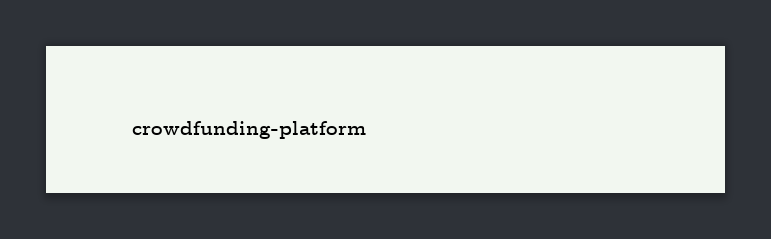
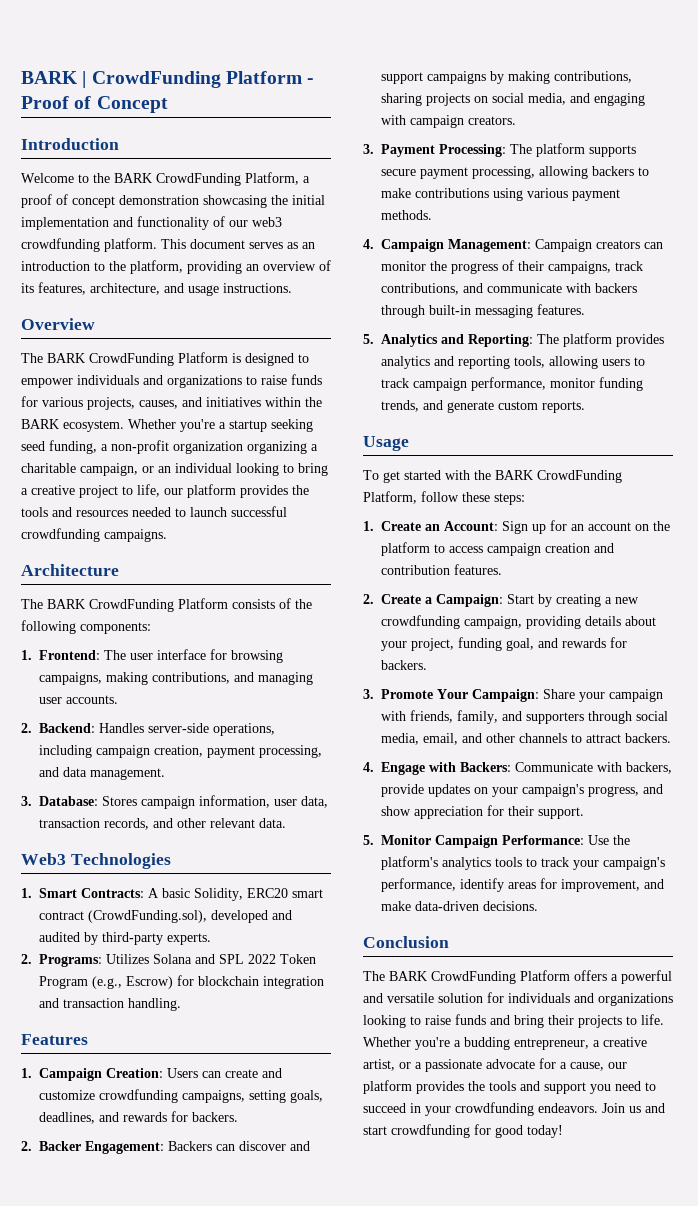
- crowdfunding-platform
+ BARK | CrowdFunding Platform - Proof of Concept
+ Introduction
+ Welcome to the BARK CrowdFunding Platform, a proof of concept demonstration showcasing the initial implementation and functionality of our web3 crowdfunding platform. This document serves as an introduction to the platform, providing an overview of its features, architecture, and usage instructions.
+ Overview
+ The BARK CrowdFunding Platform is designed to empower individuals and organizations to raise funds for various projects, causes, and initiatives within the BARK ecosystem. Whether you're a startup seeking seed funding, a non-profit organization organizing a charitable campaign, or an individual looking to bring a creative project to life, our platform provides the tools and resources needed to launch successful crowdfunding campaigns.
+ Architecture
+ The BARK CrowdFunding Platform consists of the following components:
+ 1. Frontend: The user interface for browsing campaigns, making contributions, and managing user accounts.
+ 2. Backend: Handles server-side operations, including campaign creation, payment processing, and data management.
+ 3. Database: Stores campaign information, user data, transaction records, and other relevant data.
+ Web3 Technologies
+ 1. Smart Contracts: A basic Solidity, ERC20 smart contract (CrowdFunding.sol), developed and audited by third-party experts.
+ 2. Programs: Utilizes Solana and SPL 2022 Token Program (e.g., Escrow) for blockchain integration and transaction handling.
+ Features
+ 1. Campaign Creation: Users can create and customize crowdfunding campaigns, setting goals, deadlines, and rewards for backers.
+ 2. Backer Engagement: Backers can discover and support campaigns by making contributions, sharing projects on social media, and engaging with campaign creators.
+ 3. Payment Processing: The platform supports secure payment processing, allowing backers to make contributions using various payment methods.
+ 4. Campaign Management: Campaign creators can monitor the progress of their campaigns, track contributions, and communicate with backers through built-in messaging features.
+ 5. Analytics and Reporting: The platform provides analytics and reporting tools, allowing users to track campaign performance, monitor funding trends, and generate custom reports.
+ Usage
+ To get started with the BARK CrowdFunding Platform, follow these steps:
+ 1. Create an Account: Sign up for an account on the platform to access campaign creation and contribution features.
+ 2. Create a Campaign: Start by creating a new crowdfunding campaign, providing details about your project, funding goal, and rewards for backers.
+ 3. Promote Your Campaign: Share your campaign with friends, family, and supporters through social media, email, and other channels to attract backers.
+ 4. Engage with Backers: Communicate with backers, provide updates on your campaign's progress, and show appreciation for their support.
+ 5. Monitor Campaign Performance: Use the platform's analytics tools to track your campaign's performance, identify areas for improvement, and make data-driven decisions.
+ Conclusion
+ The BARK CrowdFunding Platform offers a powerful and versatile solution for individuals and organizations looking to raise funds and bring their projects to life. Whether you're a budding entrepreneur, a creative artist, or a passionate advocate for a cause, our platform provides the tools and support you need to succeed in your crowdfunding endeavors. Join us and start crowdfunding for good today!

